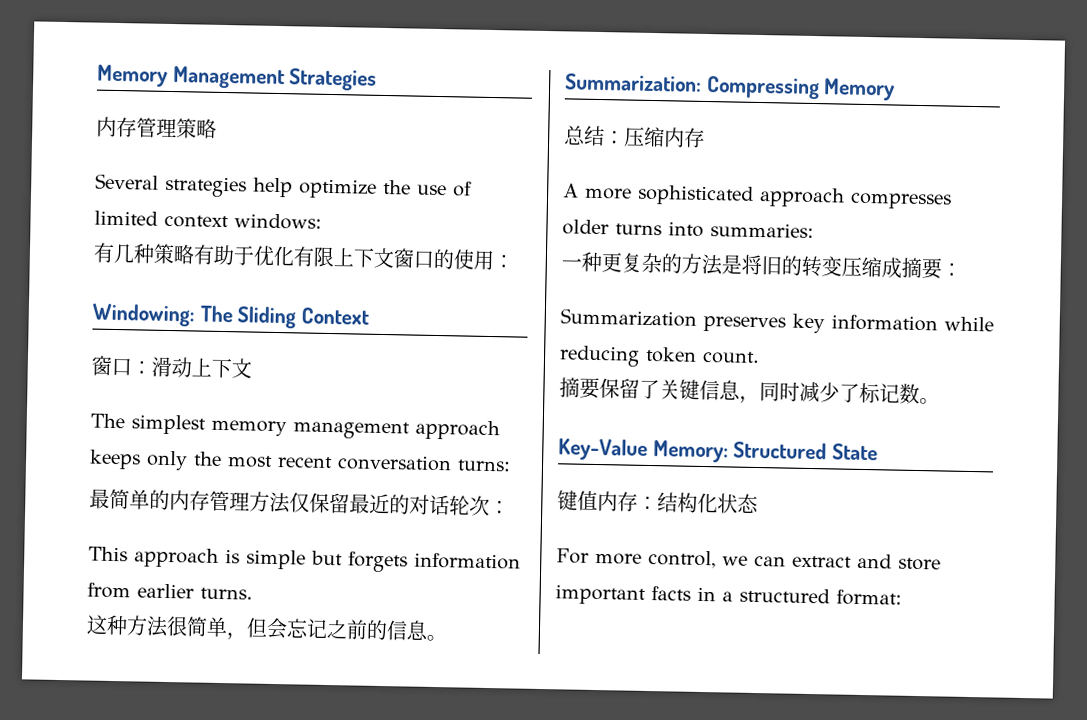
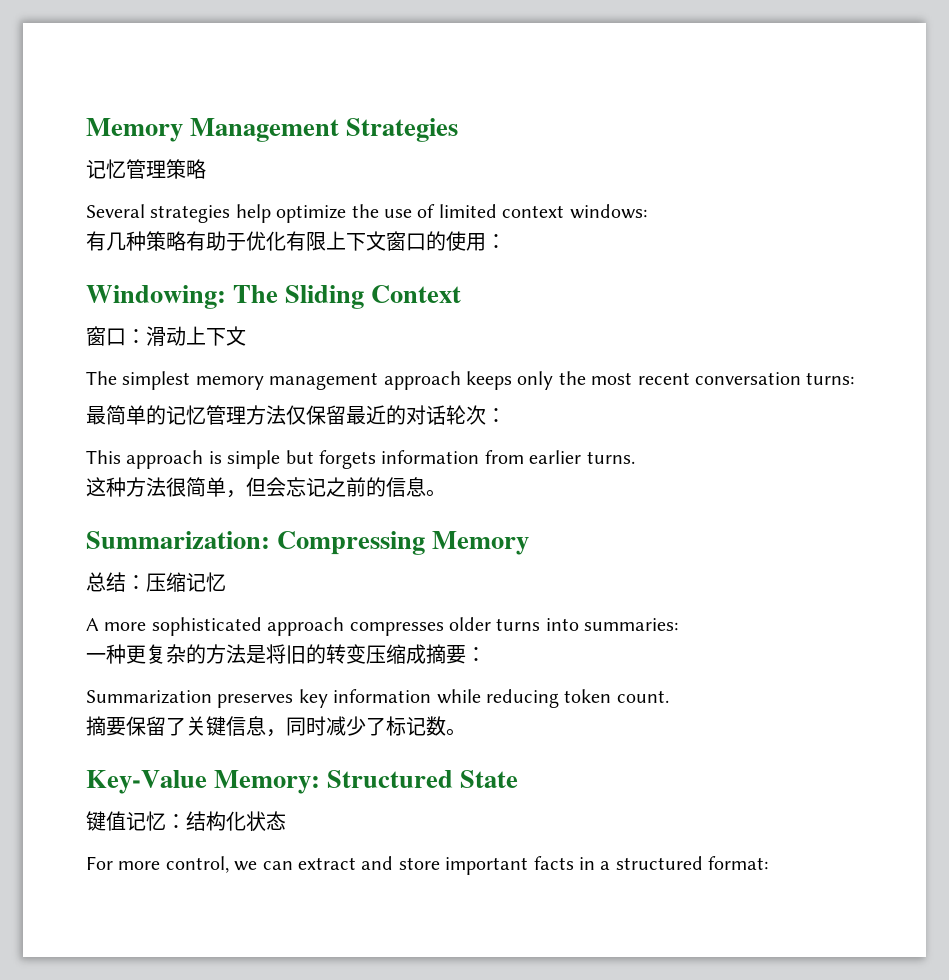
- 内存管理策略
+ 记忆管理策略
- 最简单的内存管理方法仅保留最近的对话轮次：
+ 最简单的记忆管理方法仅保留最近的对话轮次：
- 总结：压缩内存
+ 总结：压缩记忆
- 键值内存：结构化状态
+ 键值记忆：结构化状态

